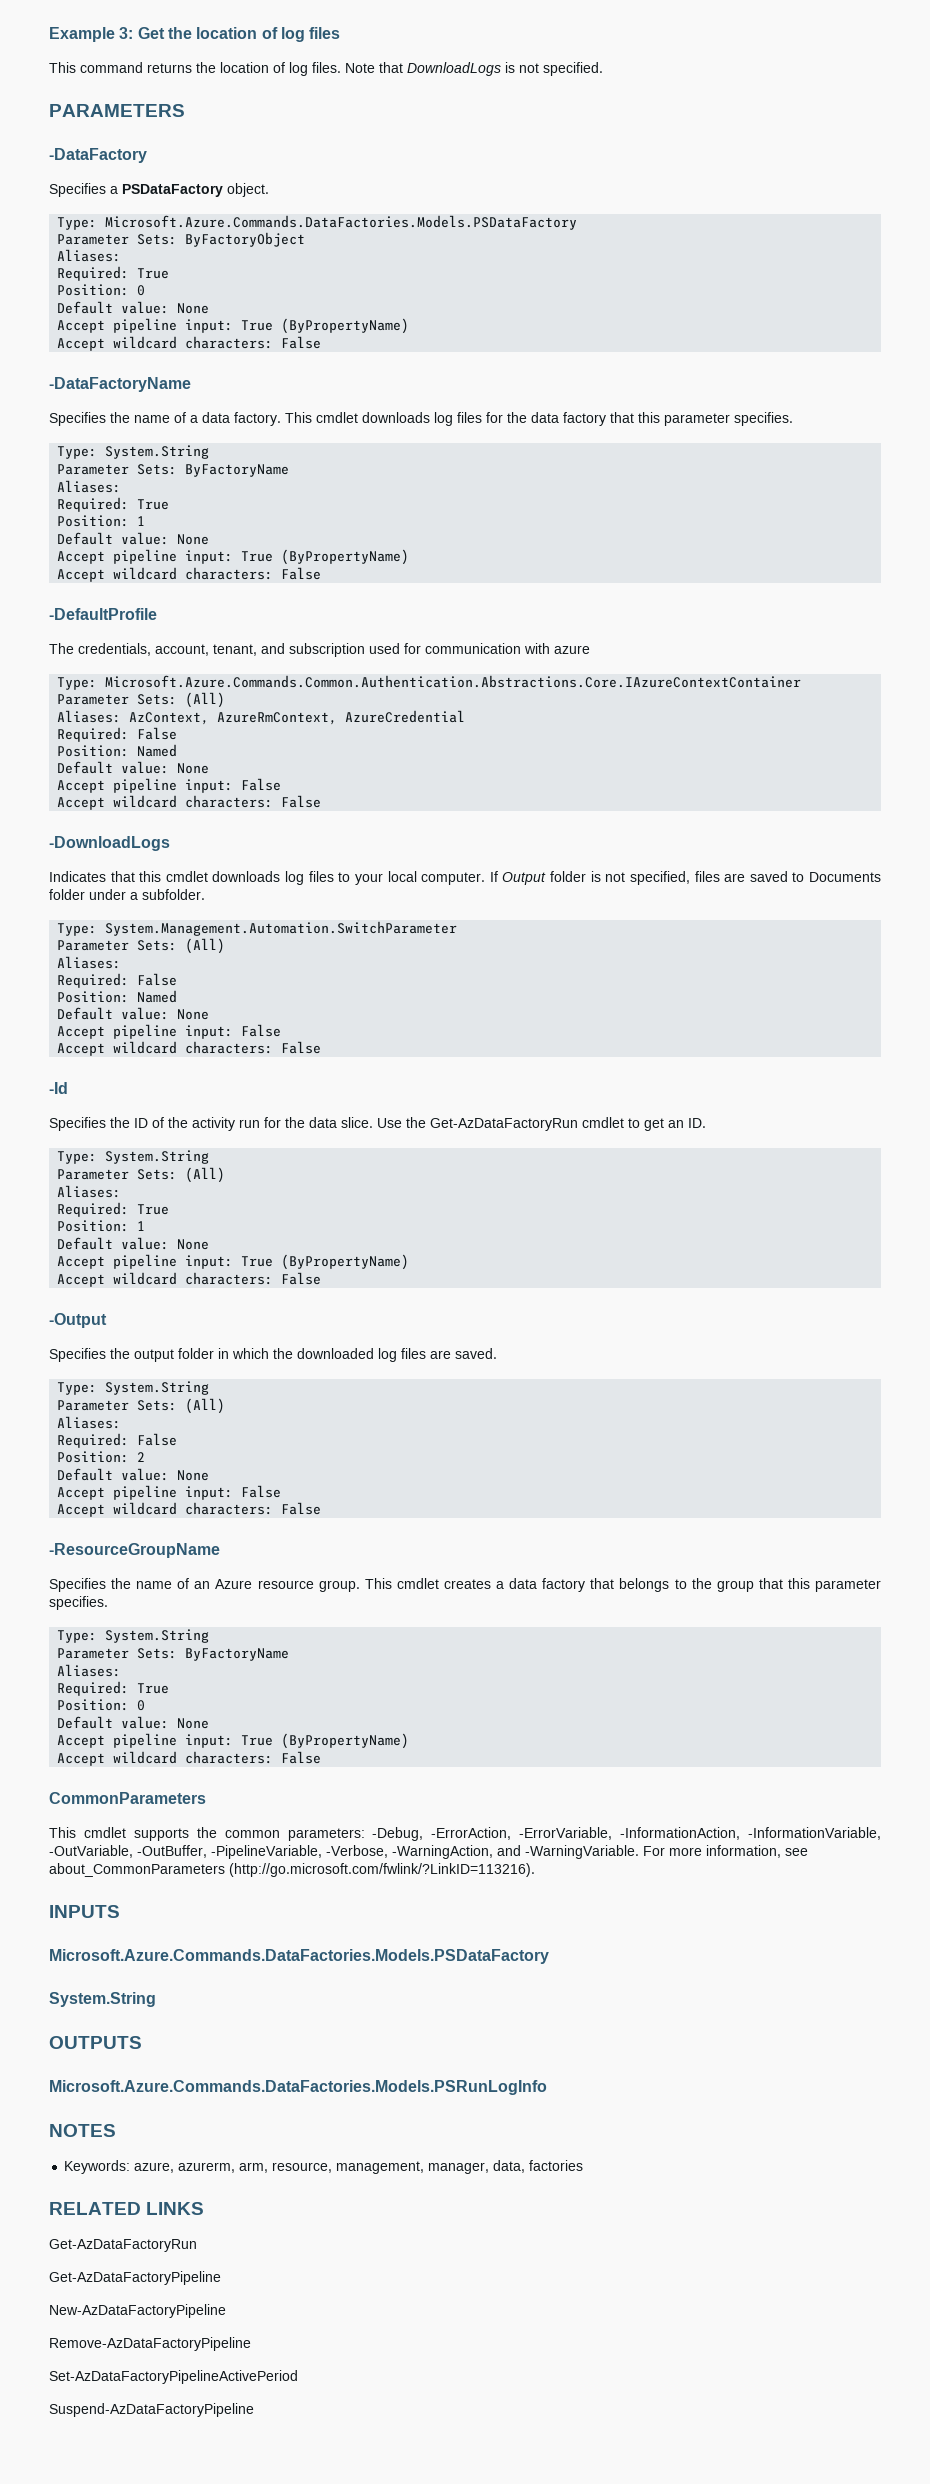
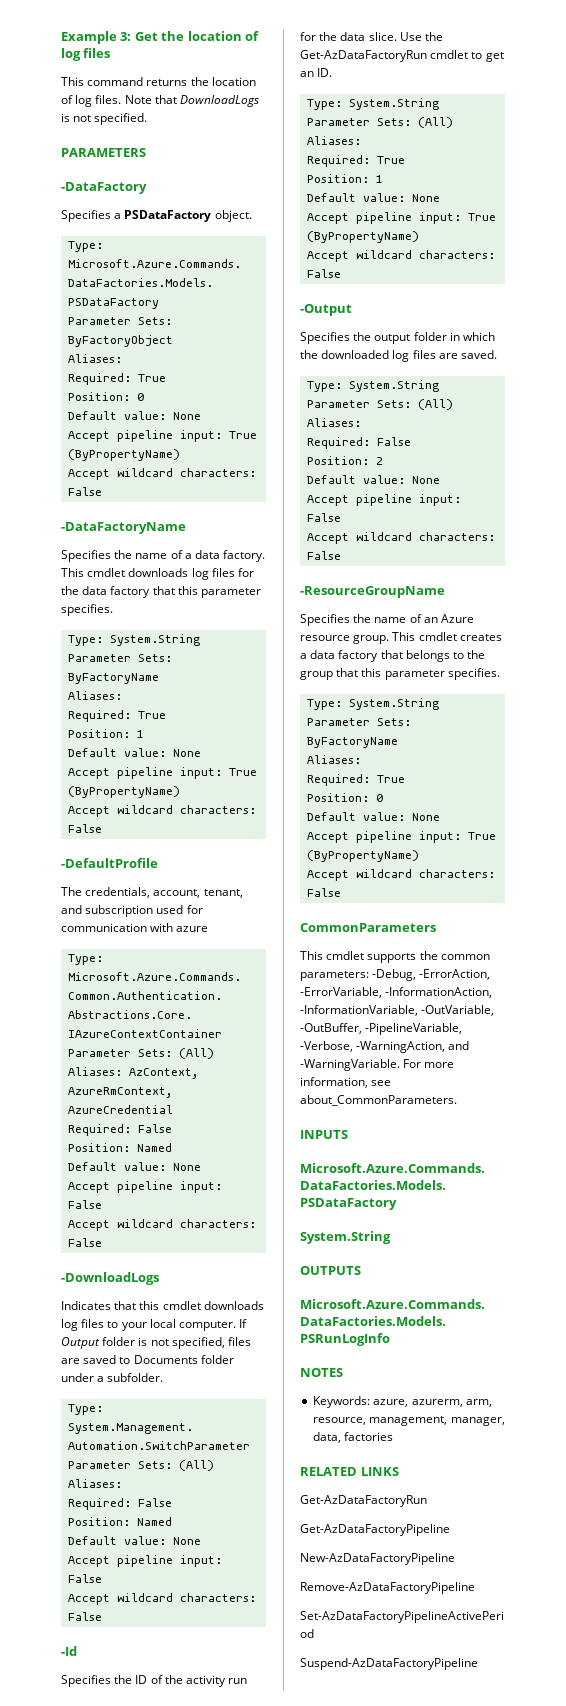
- For more information, see about_CommonParameters (http://go.microsoft.com/fwlink/?LinkID=113216).
+ For more information, see about_CommonParameters.

